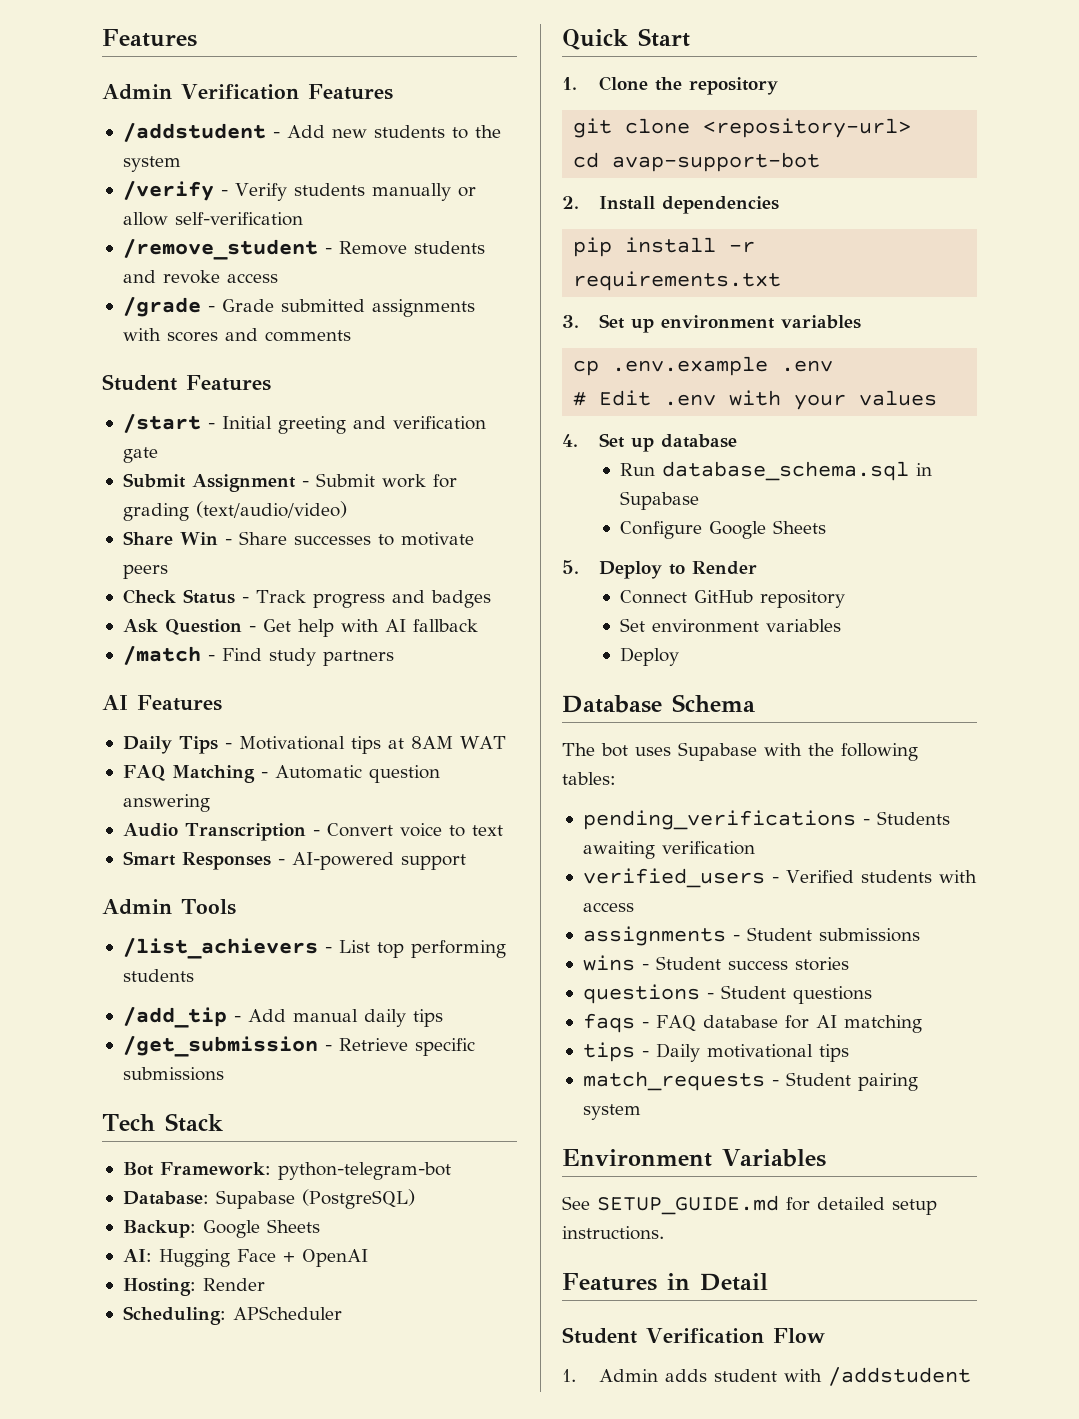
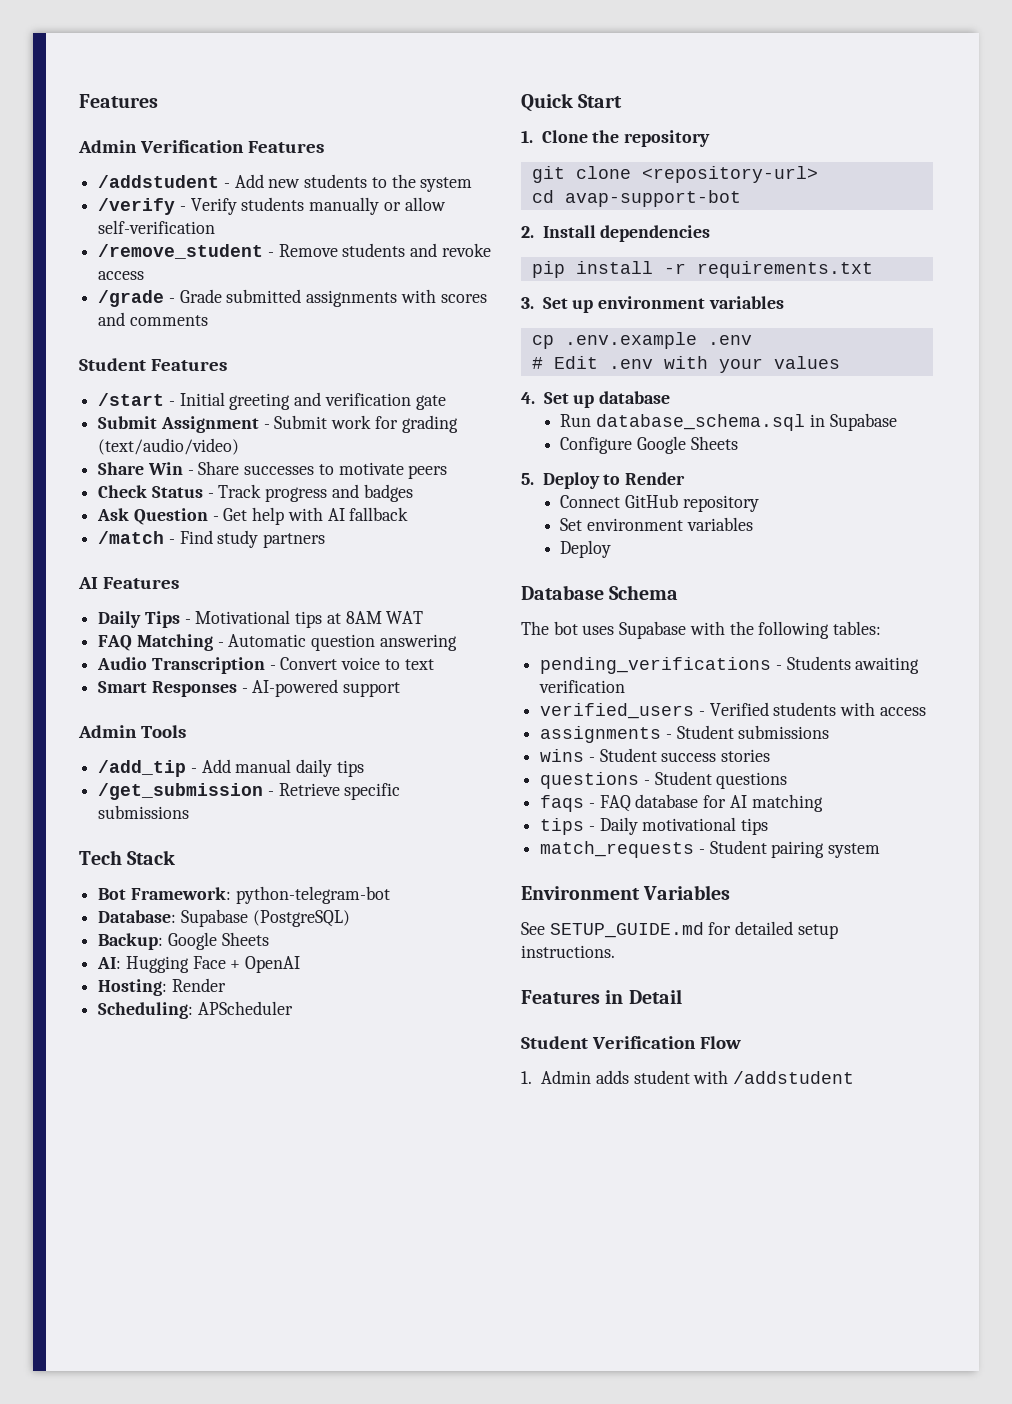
- /list_achievers - List top performing students

